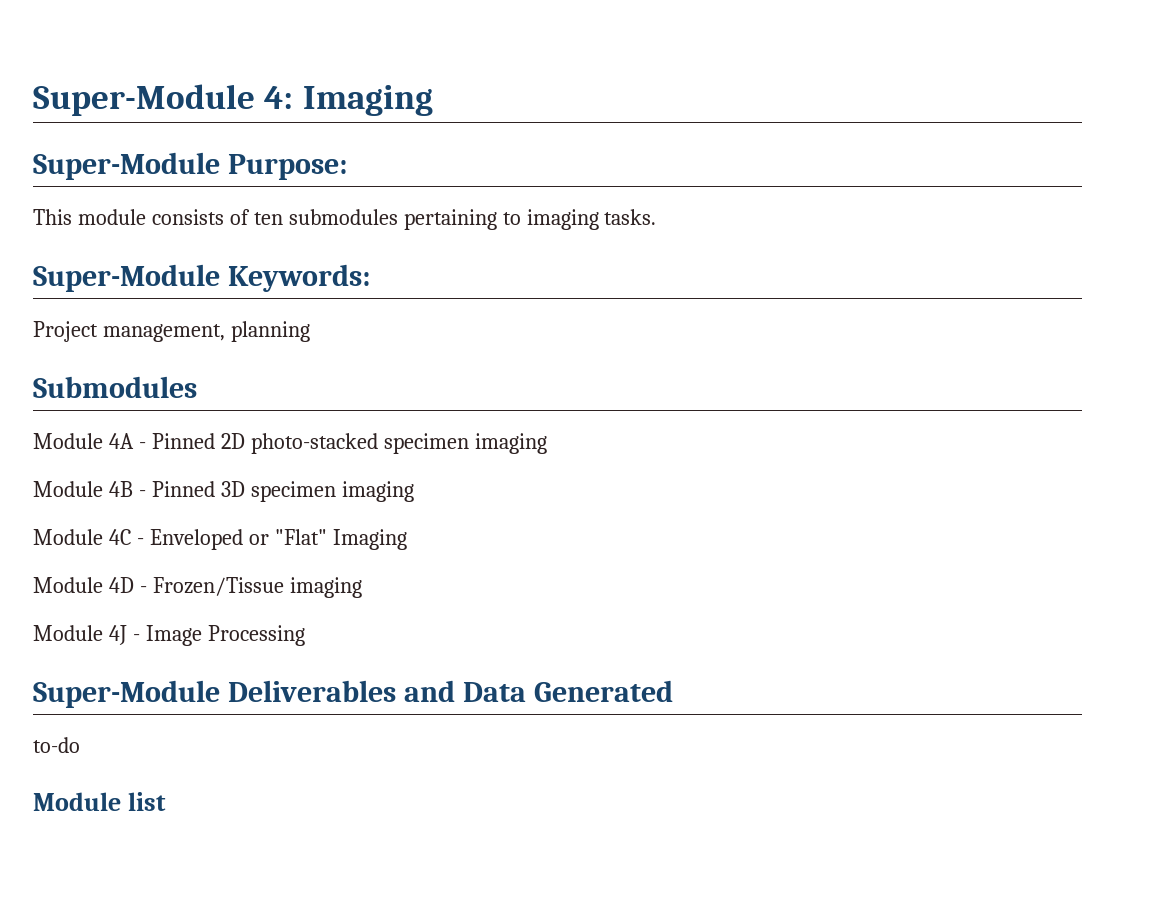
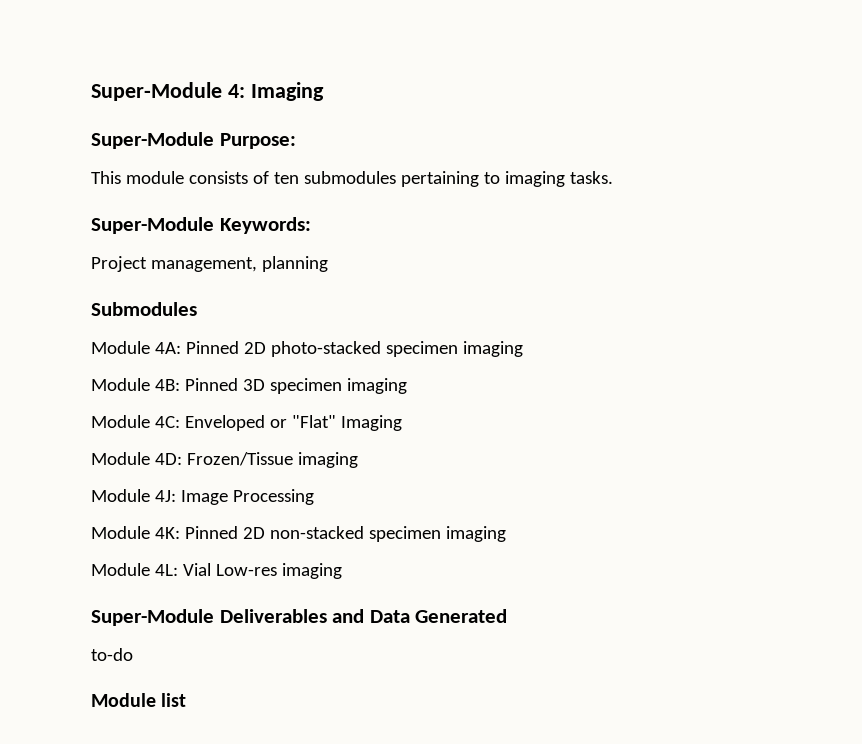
- Module 4A - Pinned 2D photo-stacked specimen imaging
+ Module 4A: Pinned 2D photo-stacked specimen imaging
- Module 4B - Pinned 3D specimen imaging
+ Module 4B: Pinned 3D specimen imaging
- Module 4C - Enveloped or "Flat" Imaging
+ Module 4C: Enveloped or "Flat" Imaging
- Module 4D - Frozen/Tissue imaging
+ Module 4D: Frozen/Tissue imaging
- Module 4J - Image Processing
+ Module 4J: Image Processing
+ Module 4K: Pinned 2D non-stacked specimen imaging
+ Module 4L: Vial Low-res imaging

